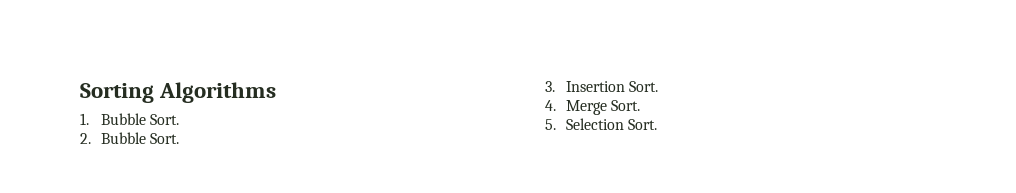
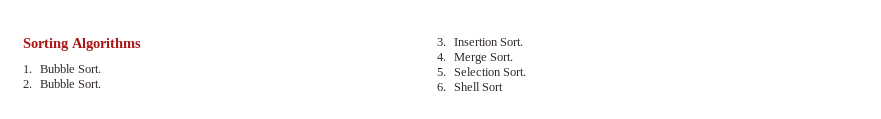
+ 6. Shell Sort

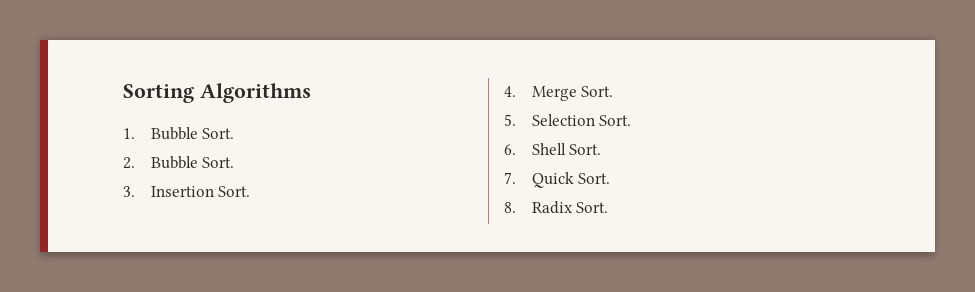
- 6. Shell Sort
+ 6. Shell Sort.
+ 7. Quick Sort.
+ 8. Radix Sort.

